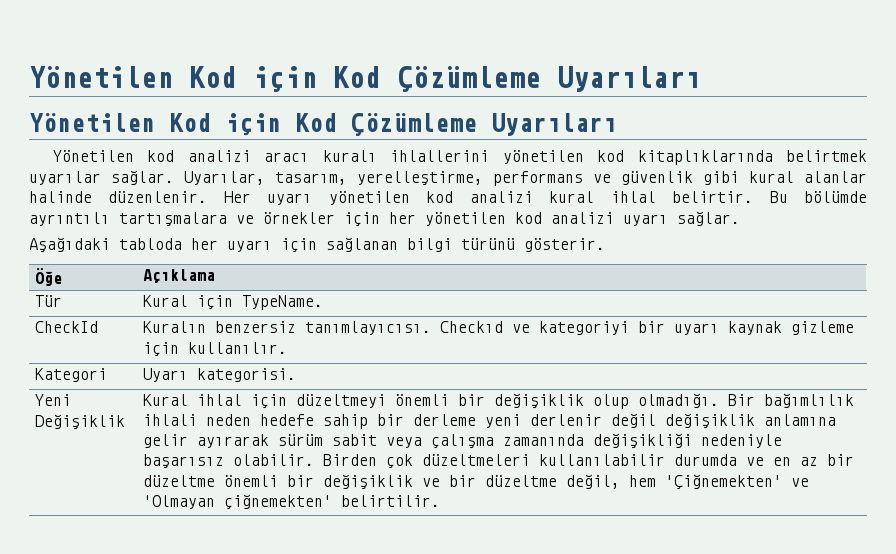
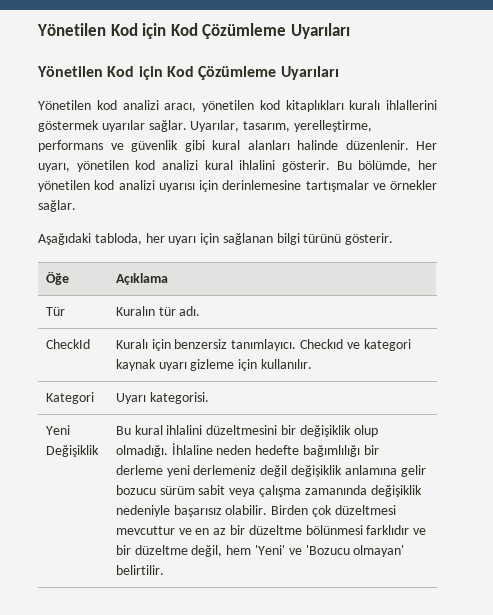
- Yönetilen kod analizi aracı kuralı ihlallerini yönetilen kod kitaplıklarında belirtmek uyarılar sağlar.
+ Yönetilen kod analizi aracı, yönetilen kod kitaplıkları kuralı ihlallerini göstermek uyarılar sağlar.
- Uyarılar, tasarım, yerelleştirme, performans ve güvenlik gibi kural alanlar halinde düzenlenir.
+ Uyarılar, tasarım, yerelleştirme, performans ve güvenlik gibi kural alanları halinde düzenlenir.
- Her uyarı yönetilen kod analizi kural ihlal belirtir. Bu bölümde ayrıntılı tartışmalara ve örnekler için her yönetilen kod analizi uyarı sağlar.
+ Her uyarı, yönetilen kod analizi kural ihlalini gösterir. Bu bölümde, her yönetilen kod analizi uyarısı için derinlemesine tartışmalar ve örnekler sağlar.
- Aşağıdaki tabloda her uyarı için sağlanan bilgi türünü gösterir.
+ Aşağıdaki tabloda, her uyarı için sağlanan bilgi türünü gösterir.
- Tür | Kural için TypeName.
- CheckId | Kuralın benzersiz tanımlayıcısı. Checkıd ve kategoriyi bir uyarı kaynak gizleme için kullanılır.
+ Tür | Kuralın tür adı.
+ CheckId | Kuralı için benzersiz tanımlayıcı. Checkıd ve kategori kaynak uyarı gizleme için kullanılır.
- Kural ihlal için düzeltmeyi önemli bir değişiklik olup olmadığı. Bir bağımlılık ihlali neden hedefe sahip bir derleme yeni derlenir değil değişiklik anlamına gelir ayırarak sürüm sabit veya çalışma zamanında değişikliği nedeniyle başarısız olabilir.
+ Bu kural ihlalini düzeltmesini bir değişiklik olup olmadığı. İhlaline neden hedefte bağımlılığı bir derleme yeni derlemeniz değil değişiklik anlamına gelir bozucu sürüm sabit veya çalışma zamanında değişiklik nedeniyle başarısız olabilir.
- Birden çok düzeltmeleri kullanılabilir durumda ve en az bir düzeltme önemli bir değişiklik ve bir düzeltme değil, hem 'Çiğnemekten' ve 'Olmayan çiğnemekten' belirtilir.
+ Birden çok düzeltmesi mevcuttur ve en az bir düzeltme bölünmesi farklıdır ve bir düzeltme değil, hem 'Yeni' ve 'Bozucu olmayan' belirtilir.

